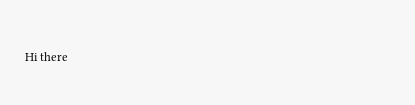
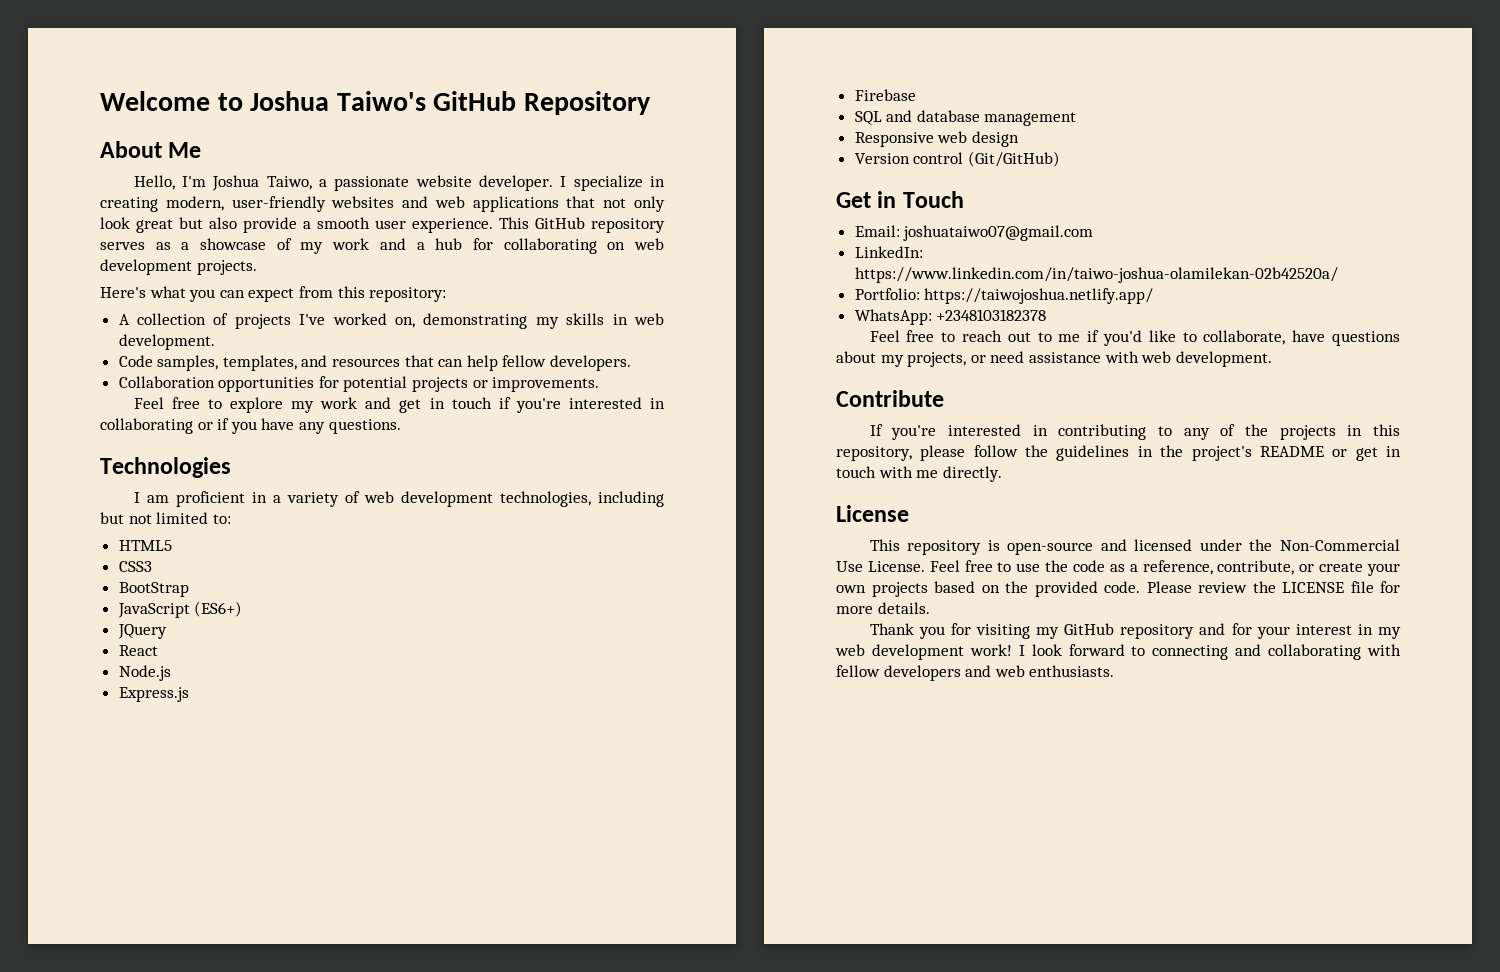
- Hi there
+ Welcome to Joshua Taiwo's GitHub Repository
+ About Me
+ Hello, I'm Joshua Taiwo, a passionate website developer. I specialize in creating modern, user-friendly websites and web applications that not only look great but also provide a smooth user experience. This GitHub repository serves as a showcase of my work and a hub for collaborating on web development projects.
+ Here's what you can expect from this repository:
+ A collection of projects I've worked on, demonstrating my skills in web development.
+ Code samples, templates, and resources that can help fellow developers.
+ Collaboration opportunities for potential projects or improvements.
+ Feel free to explore my work and get in touch if you're interested in collaborating or if you have any questions.
+ Technologies
+ I am proficient in a variety of web development technologies, including but not limited to:
+ HTML5
+ CSS3
+ BootStrap
+ JavaScript (ES6+)
+ JQuery
+ React
+ Node.js
+ Express.js
+ Firebase
+ SQL and database management
+ Responsive web design
+ Version control (Git/GitHub)
+ Get in Touch
+ Email: joshuataiwo07@gmail.com
+ LinkedIn: https://www.linkedin.com/in/taiwo-joshua-olamilekan-02b42520a/
+ Portfolio: https://taiwojoshua.netlify.app/
+ WhatsApp: +2348103182378
+ Feel free to reach out to me if you'd like to collaborate, have questions about my projects, or need assistance with web development.
+ Contribute
+ If you're interested in contributing to any of the projects in this repository, please follow the guidelines in the project's README or get in touch with me directly.
+ License
+ This repository is open-source and licensed under the Non-Commercial Use License. Feel free to use the code as a reference, contribute, or create your own projects based on the provided code. Please review the LICENSE file for more details.
+ Thank you for visiting my GitHub repository and for your interest in my web development work! I look forward to connecting and collaborating with fellow developers and web enthusiasts.

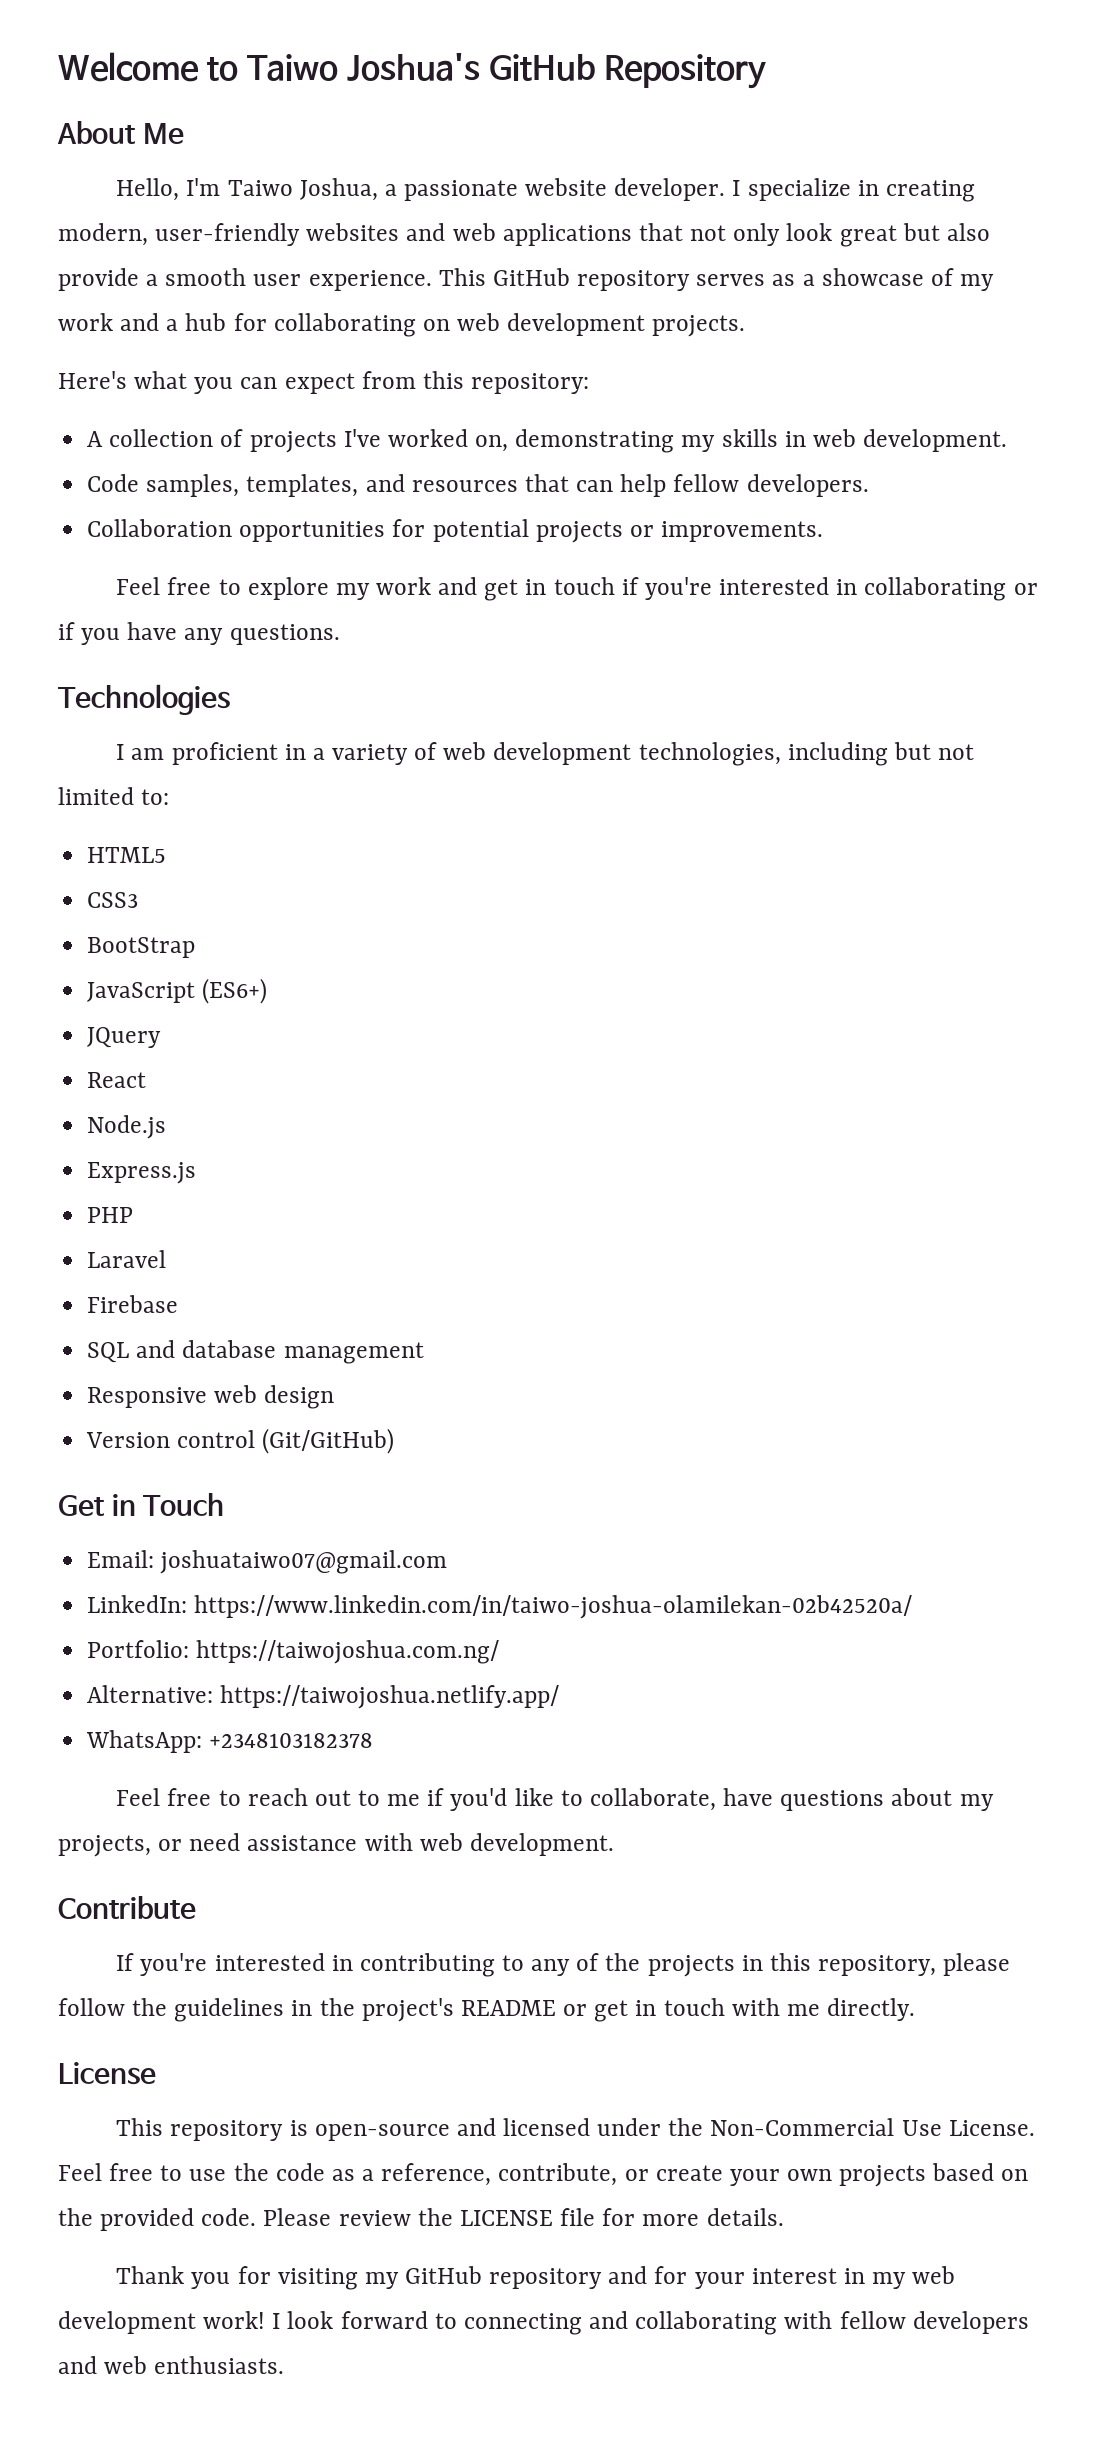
- Welcome to Joshua Taiwo's GitHub Repository
+ Welcome to Taiwo Joshua's GitHub Repository
- Hello, I'm Joshua Taiwo, a passionate website developer.
+ Hello, I'm Taiwo Joshua, a passionate website developer.
+ PHP
+ Laravel
- Portfolio: https://taiwojoshua.netlify.app/
+ Portfolio: https://taiwojoshua.com.ng/
+ Alternative: https://taiwojoshua.netlify.app/

